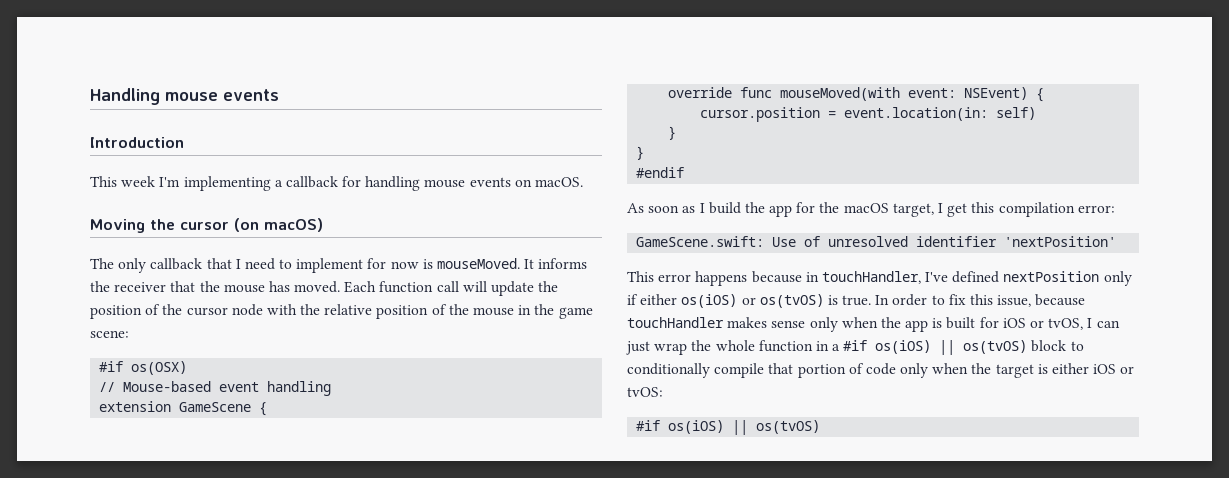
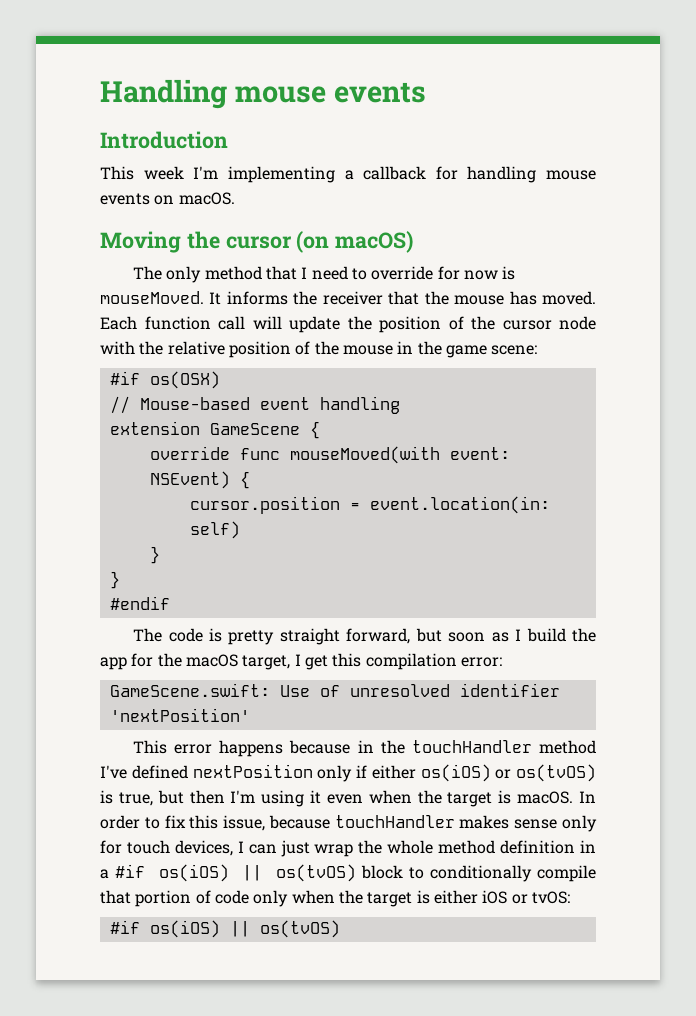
- The only callback that I need to implement for now is mouseMoved.
+ The only method that I need to override for now is mouseMoved.
- As soon as I build the app for the macOS target, I get this compilation error:
+ The code is pretty straight forward, but soon as I build the app for the macOS target, I get this compilation error:
- This error happens because in touchHandler, I've defined nextPosition only if either os(iOS) or os(tvOS) is true.
+ This error happens because in the touchHandler method I've defined nextPosition only if either os(iOS) or os(tvOS) is true, but then I'm using it even when the target is macOS.
- In order to fix this issue, because touchHandler makes sense only when the app is built for iOS or tvOS, I can just wrap the whole function in a #if os(iOS) || os(tvOS) block to conditionally compile that portion of code only when the target is either iOS or tvOS:
+ In order to fix this issue, because touchHandler makes sense only for touch devices, I can just wrap the whole method definition in a #if os(iOS) || os(tvOS) block to conditionally compile that portion of code only when the target is either iOS or tvOS:

